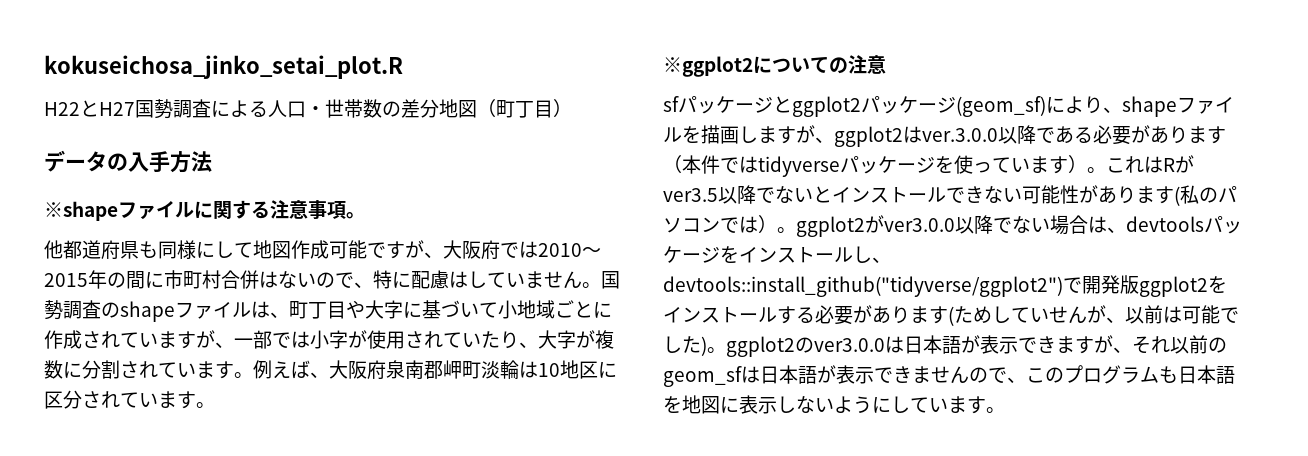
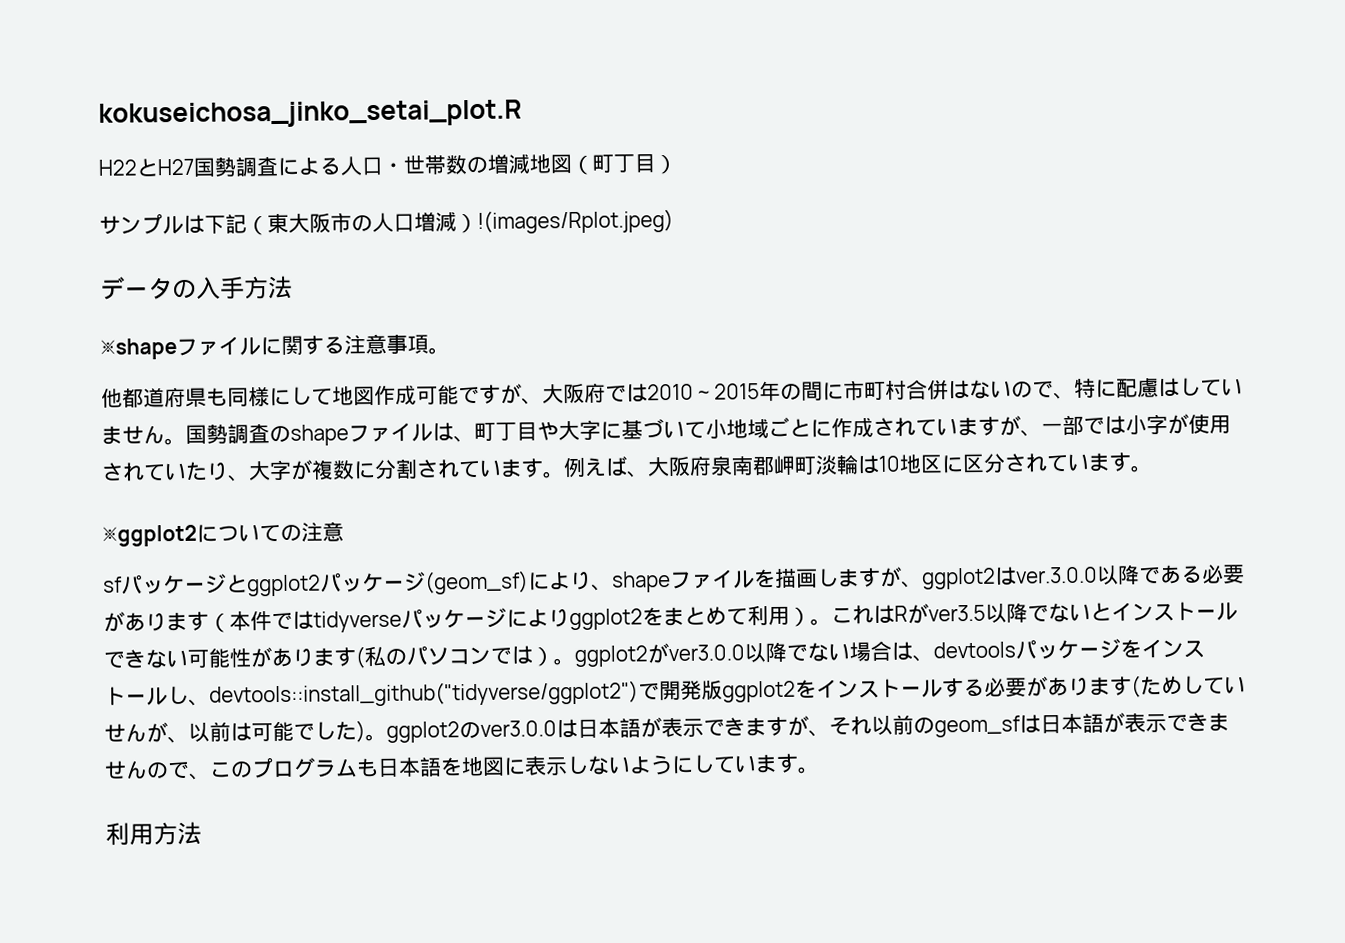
- H22とH27国勢調査による人口・世帯数の差分地図（町丁目）
+ H22とH27国勢調査による人口・世帯数の増減地図（町丁目）
+ サンプルは下記（東大阪市の人口増減）!(images/Rplot.jpeg)
- sfパッケージとggplot2パッケージ(geom_sf)により、shapeファイルを描画しますが、ggplot2はver.3.0.0以降である必要があります（本件ではtidyverseパッケージを使っています）。
+ sfパッケージとggplot2パッケージ(geom_sf)により、shapeファイルを描画しますが、ggplot2はver.3.0.0以降である必要があります（本件ではtidyverseパッケージによりggplot2をまとめて利用）。
+ 利用方法

